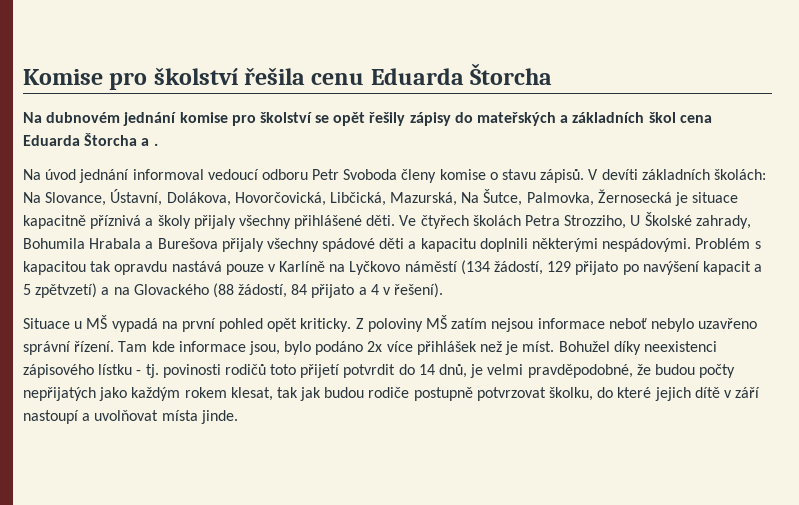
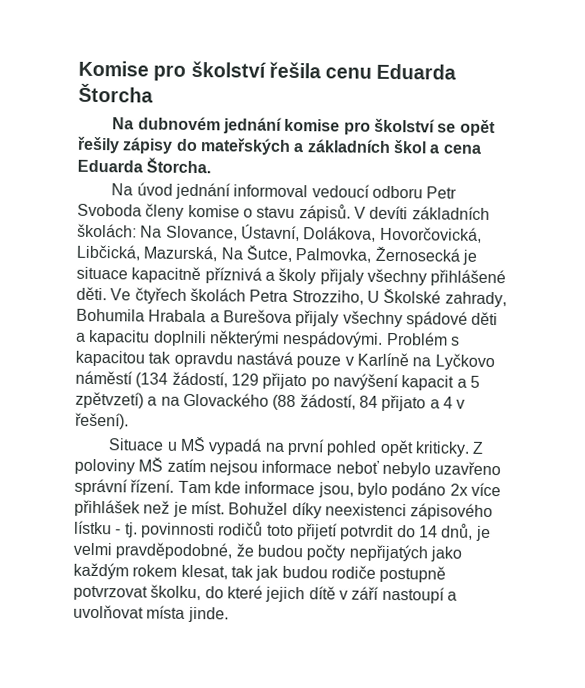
- Na dubnovém jednání komise pro školství se opět řešily zápisy do mateřských a základních škol cena Eduarda Štorcha a .
+ Na dubnovém jednání komise pro školství se opět řešily zápisy do mateřských a základních škol a cena Eduarda Štorcha.
- Bohužel díky neexistenci zápisového lístku - tj. povinosti rodičů toto přijetí potvrdit do 14 dnů, je velmi pravděpodobné, že budou počty nepřijatých jako každým rokem klesat, tak jak budou rodiče postupně potvrzovat školku, do které jejich dítě v září nastoupí a uvolňovat místa jinde.
+ Bohužel díky neexistenci zápisového lístku - tj. povinnosti rodičů toto přijetí potvrdit do 14 dnů, je velmi pravděpodobné, že budou počty nepřijatých jako každým rokem klesat, tak jak budou rodiče postupně potvrzovat školku, do které jejich dítě v září nastoupí a uvolňovat místa jinde.

